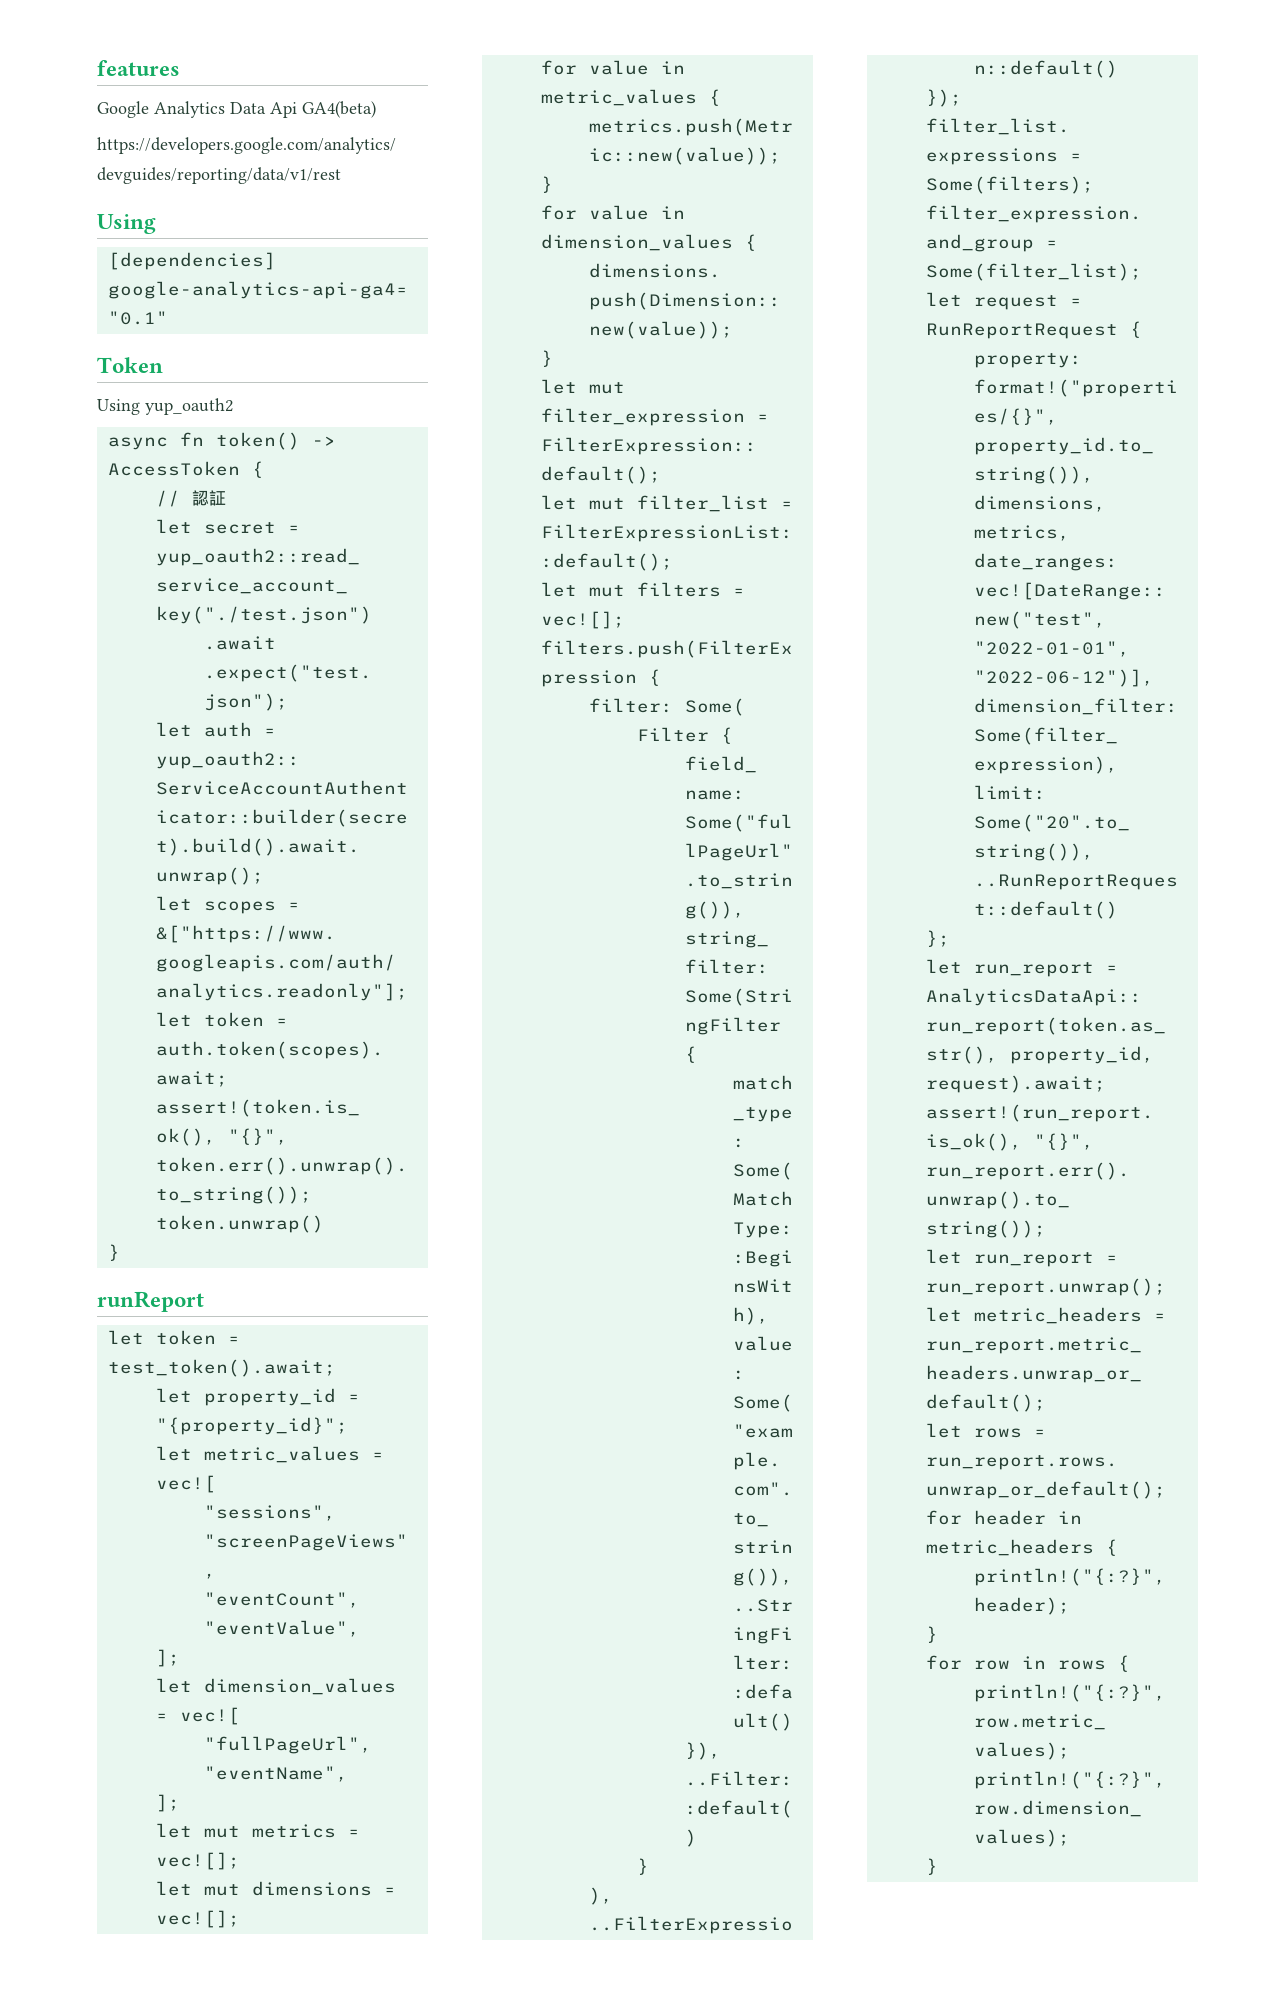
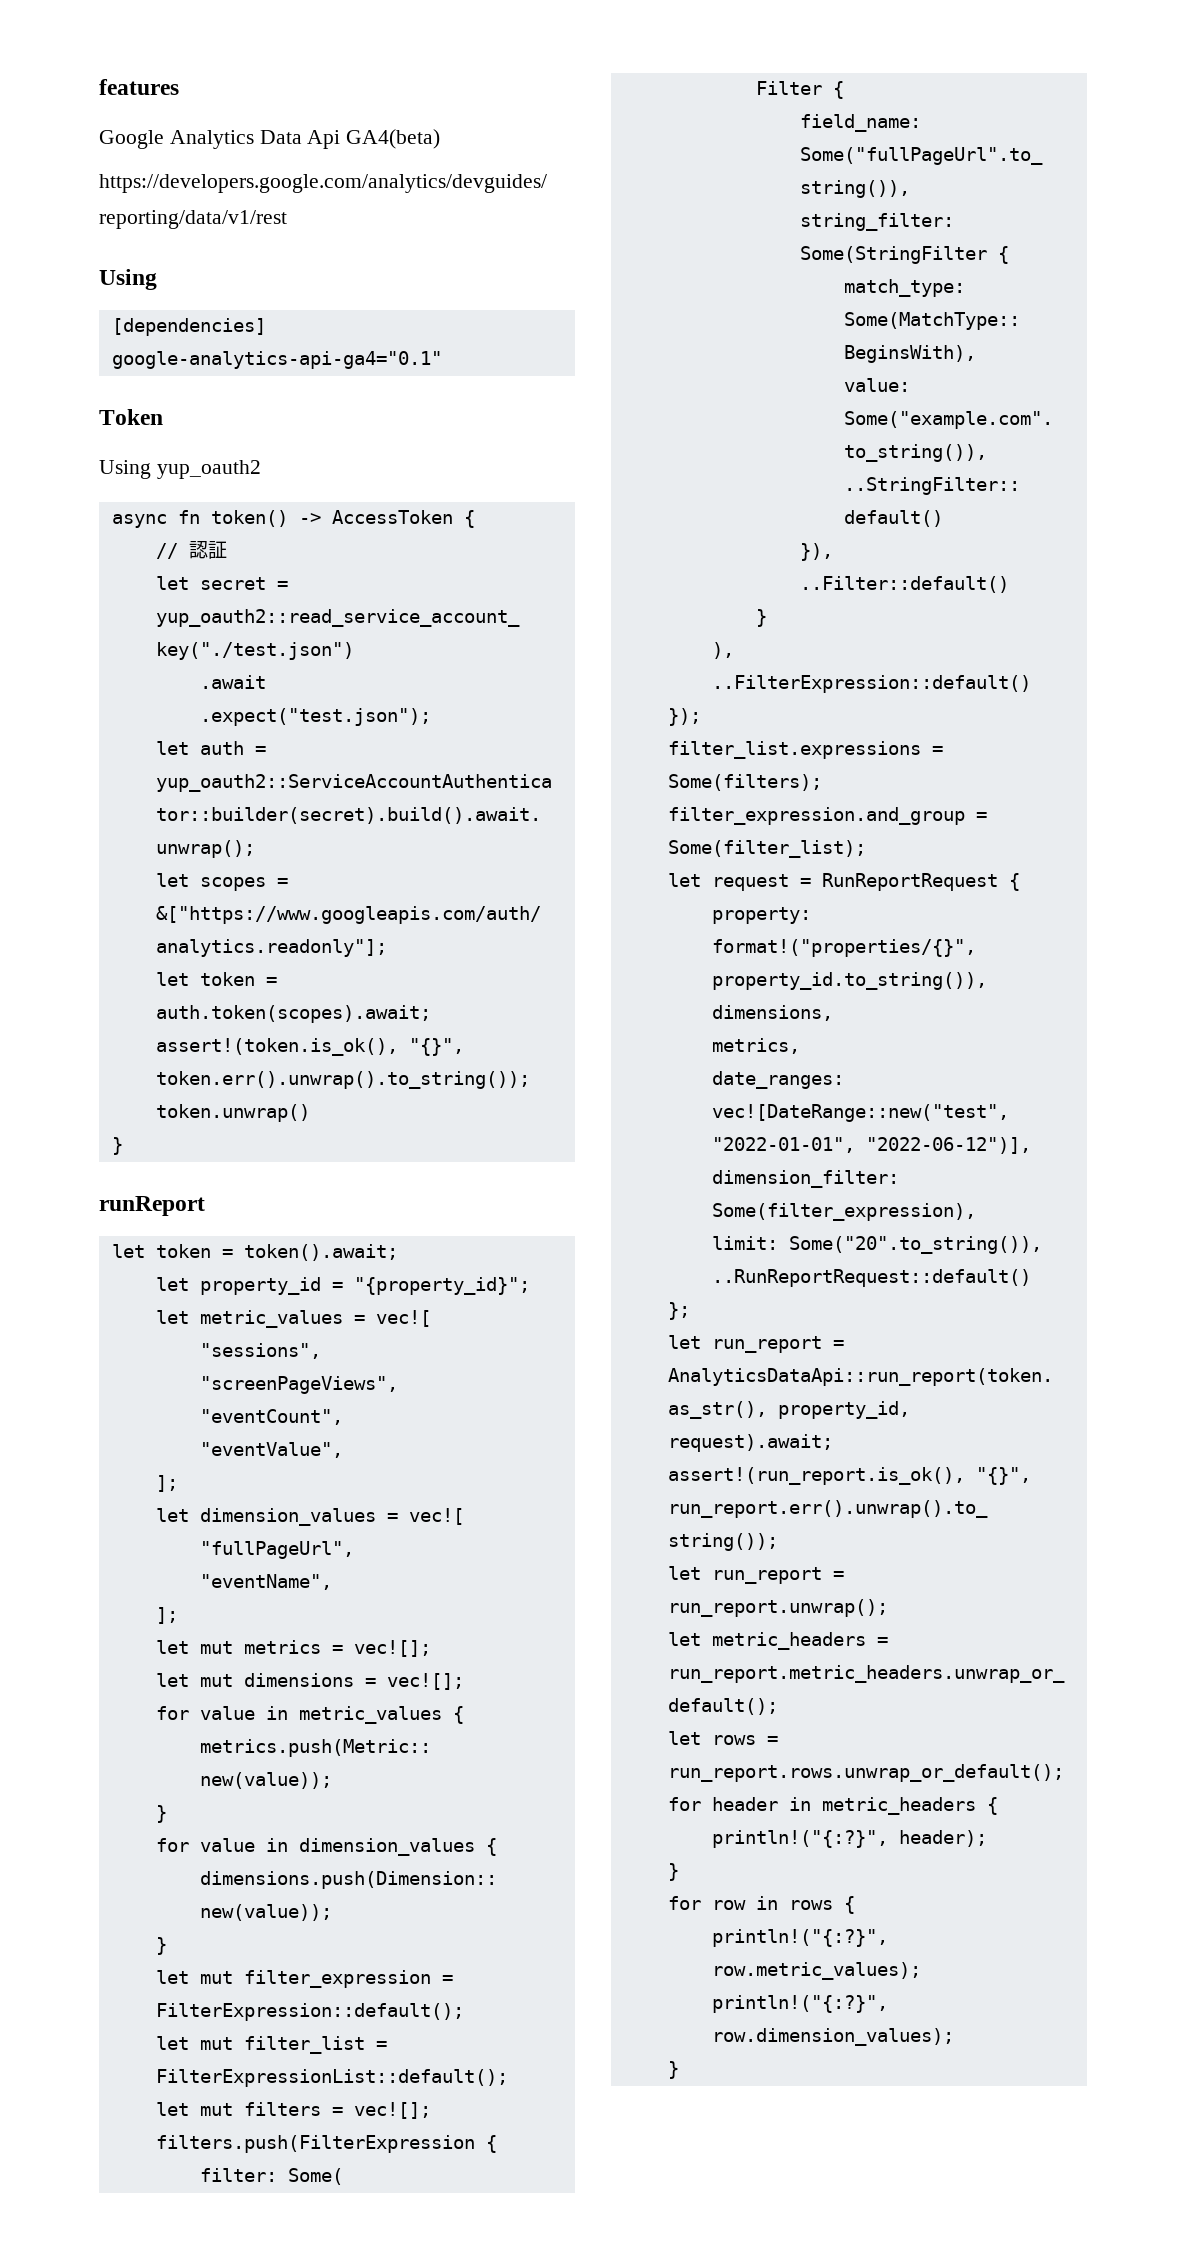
- let token = test_token().await;
+ let token = token().await;

